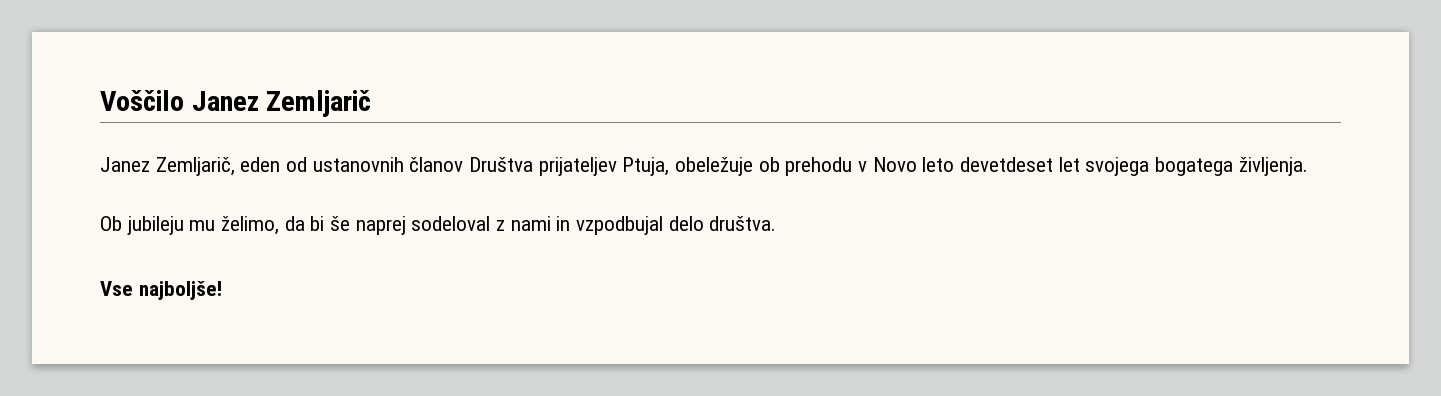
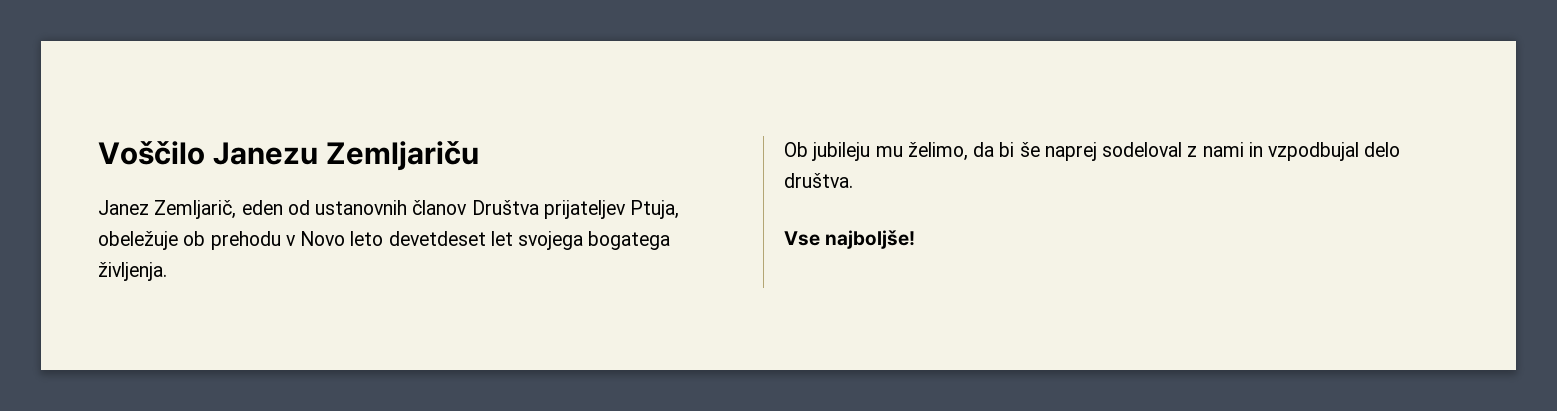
- Voščilo Janez Zemljarič
+ Voščilo Janezu Zemljariču

